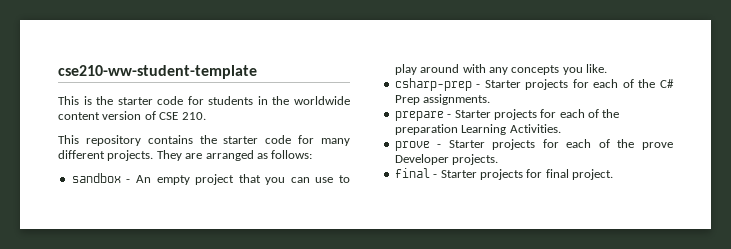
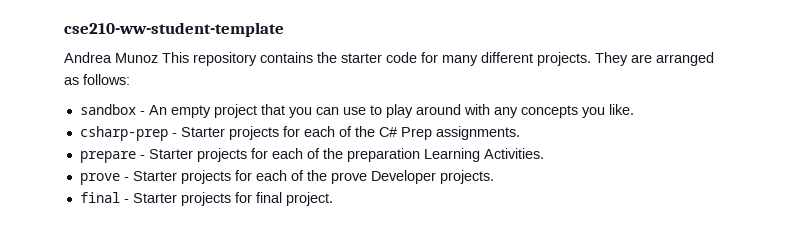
- This is the starter code for students in the worldwide content version of CSE 210.
- This repository contains the starter code for many different projects.
+ Andrea Munoz This repository contains the starter code for many different projects.

